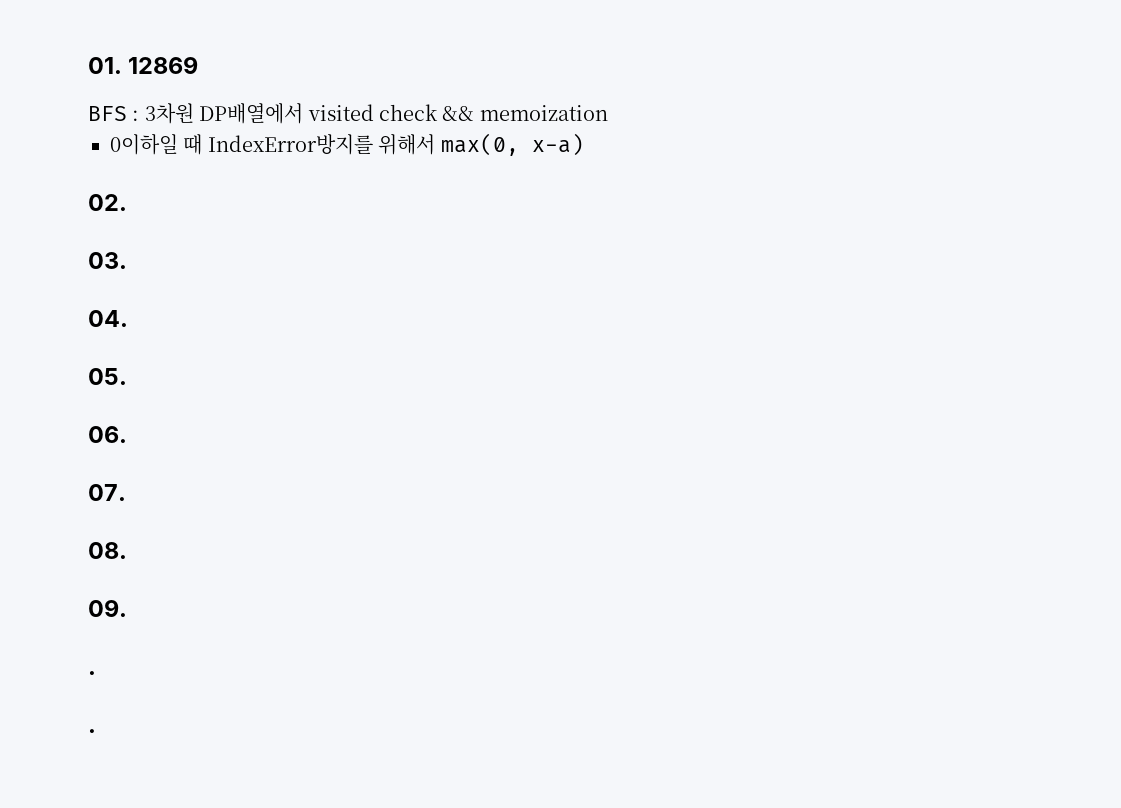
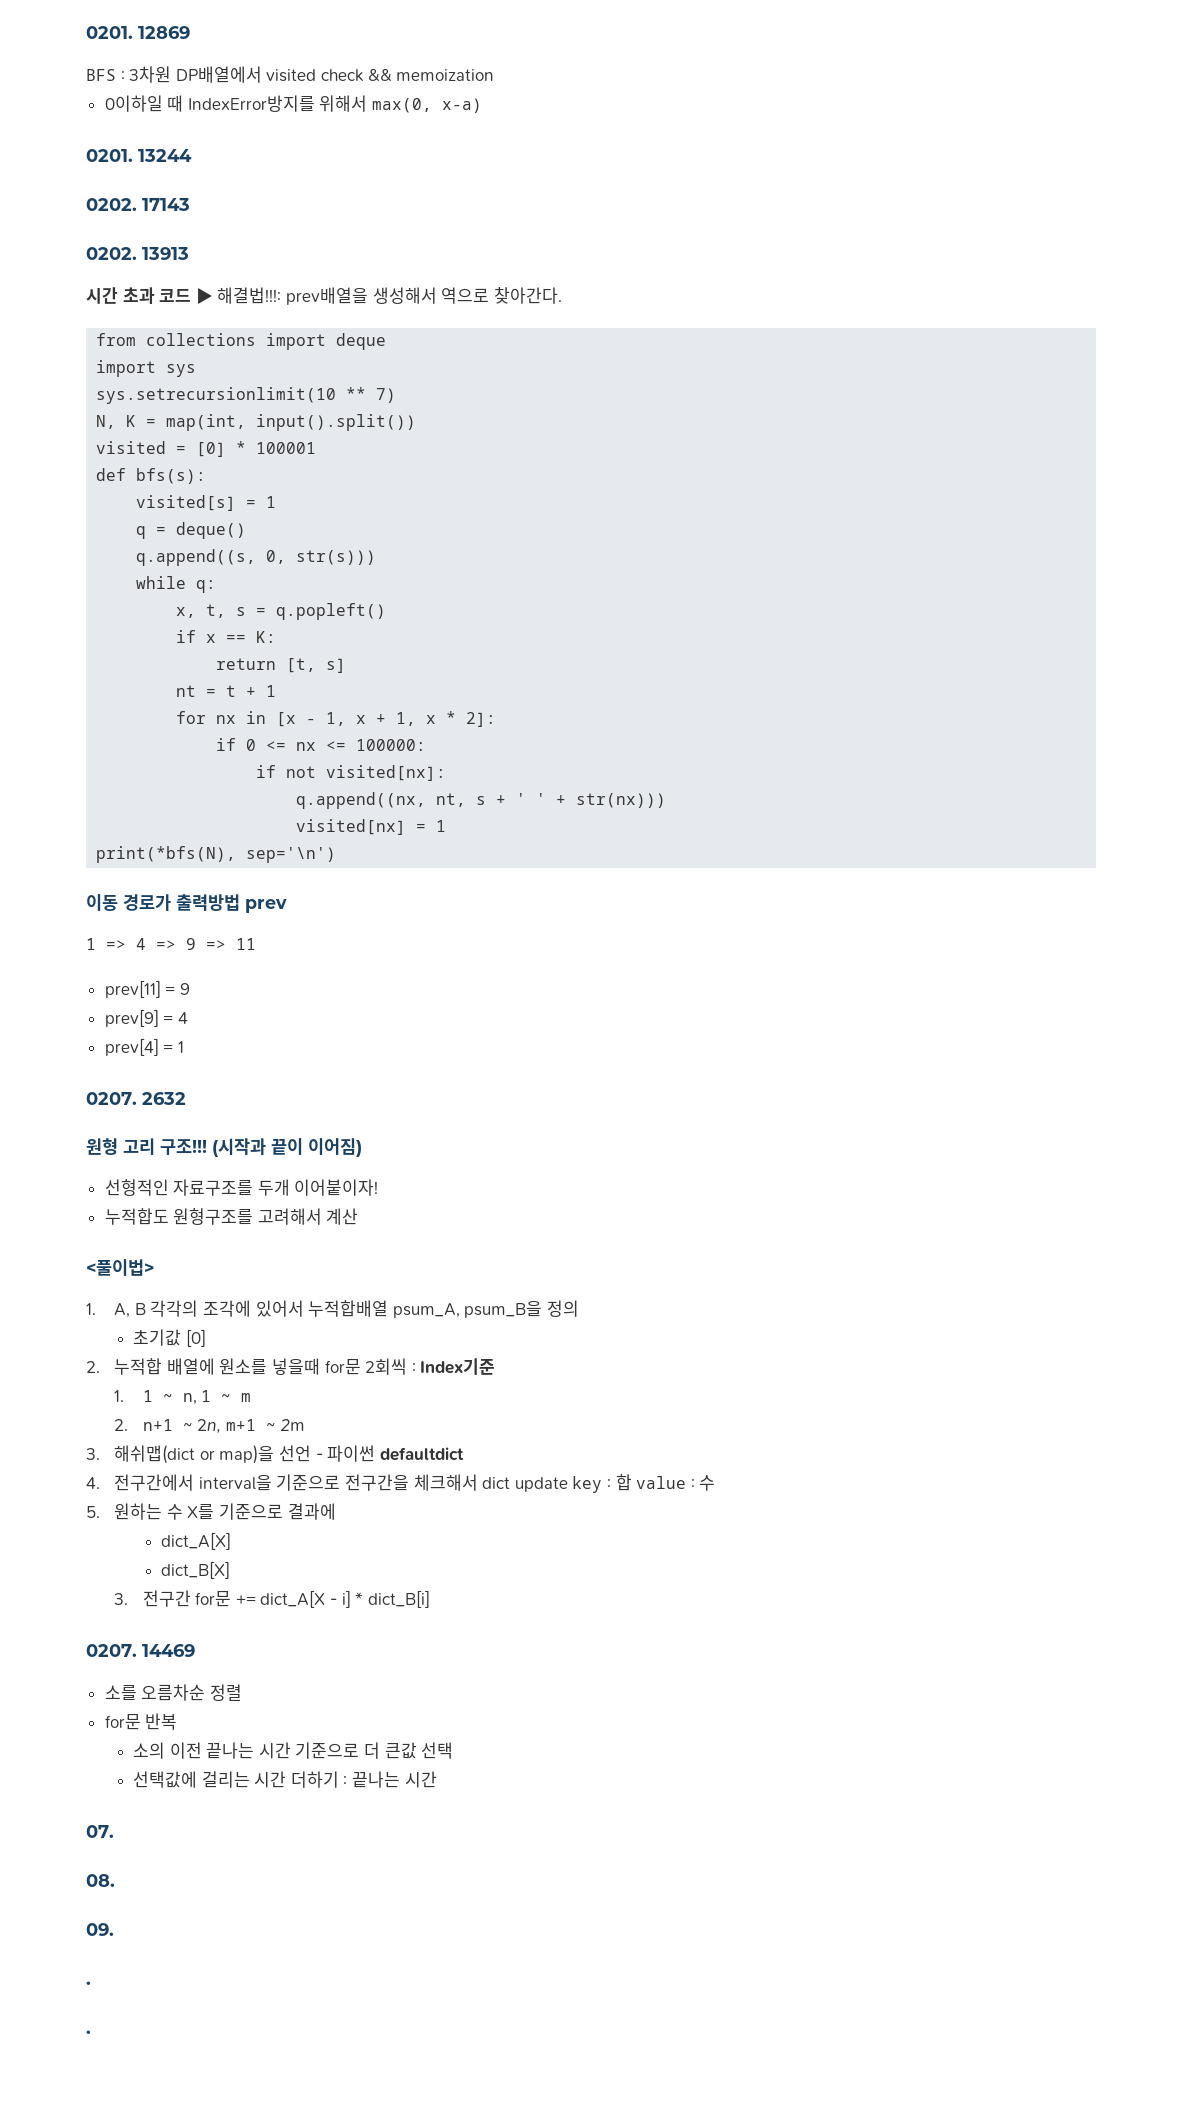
- 01. 12869
+ 0201. 12869
- 02.
- 03.
- 04.
- 05.
- 06.
+ 0201. 13244
+ 0202. 17143
+ 0202. 13913
+ 시간 초과 코드 ▶ 해결법!!!: prev배열을 생성해서 역으로 찾아간다.
+ from collections import deque
+ import sys
+ sys.setrecursionlimit(10 ** 7)
+ N, K = map(int, input().split())
+ visited = [0] * 100001
+ def bfs(s):
+ visited[s] = 1
+ q = deque()
+ q.append((s, 0, str(s)))
+ while q:
+ x, t, s = q.popleft()
+ if x == K:
+ return [t, s]
+ nt = t + 1
+ for nx in [x - 1, x + 1, x * 2]:
+ if 0 <= nx <= 100000:
+ if not visited[nx]:
+ q.append((nx, nt, s + ' ' + str(nx)))
+ visited[nx] = 1
+ print(*bfs(N), sep='\n')
+ 이동 경로가 출력방법 prev
+ 1 => 4 => 9 => 11
+ prev[11] = 9
+ prev[9] = 4
+ prev[4] = 1
+ 0207. 2632
+ 원형 고리 구조!!! (시작과 끝이 이어짐)
+ 선형적인 자료구조를 두개 이어붙이자!
+ 누적합도 원형구조를 고려해서 계산
+ <풀이법>
+ 1. A, B 각각의 조각에 있어서 누적합배열 psum_A, psum_B을 정의
+ 초기값 [0]
+ 2. 누적합 배열에 원소를 넣을때 for문 2회씩 : Index기준
+ 1. 1 ~ n, 1 ~ m
+ 2. n+1 ~ 2n, m+1 ~ 2m
+ 3. 해쉬맵(dict or map)을 선언 - 파이썬 defaultdict
+ 4. 전구간에서 interval을 기준으로 전구간을 체크해서 dict update key : 합 value : 수
+ 5. 원하는 수 X를 기준으로 결과에
+ dict_A[X]
+ dict_B[X]
+ 3. 전구간 for문 += dict_A[X - i] * dict_B[i]
+ 0207. 14469
+ 소를 오름차순 정렬
+ for문 반복
+ 소의 이전 끝나는 시간 기준으로 더 큰값 선택
+ 선택값에 걸리는 시간 더하기 : 끝나는 시간

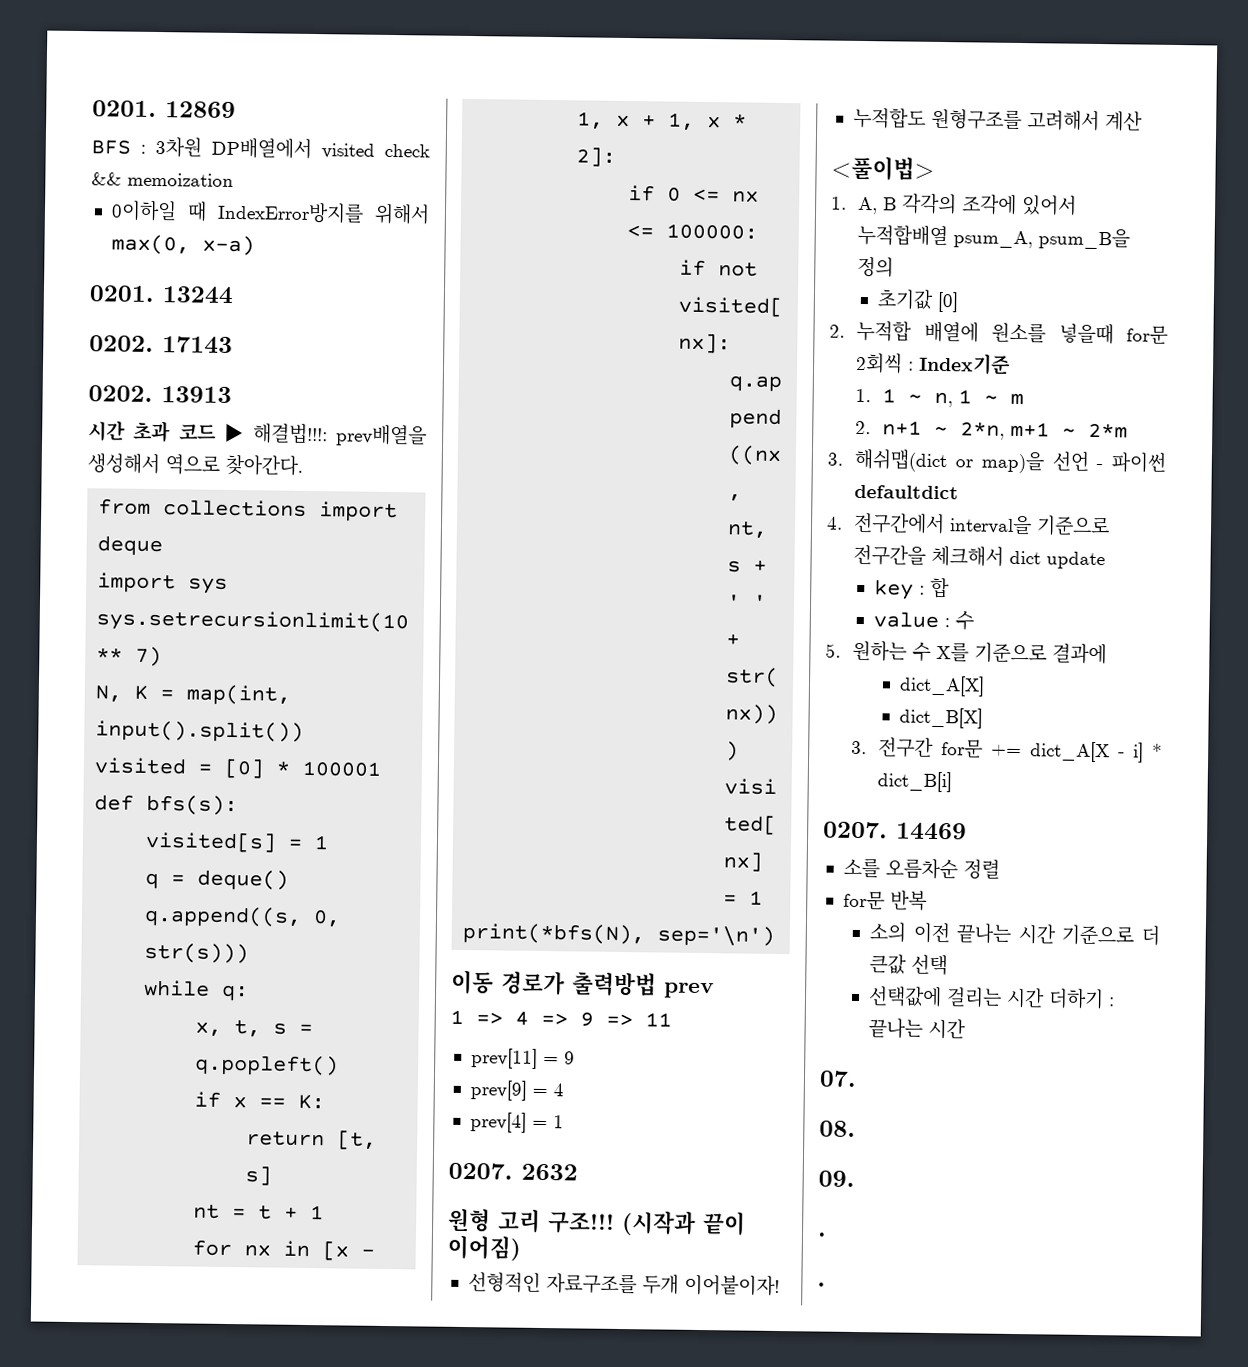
- 2. n+1 ~ 2n, m+1 ~ 2m
+ 2. n+1 ~ 2*n, m+1 ~ 2*m
- 4. 전구간에서 interval을 기준으로 전구간을 체크해서 dict update key : 합 value : 수
+ 4. 전구간에서 interval을 기준으로 전구간을 체크해서 dict update
+ key : 합
+ value : 수

